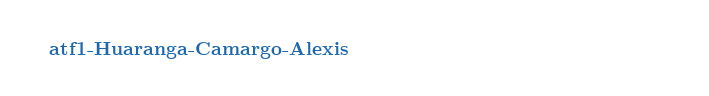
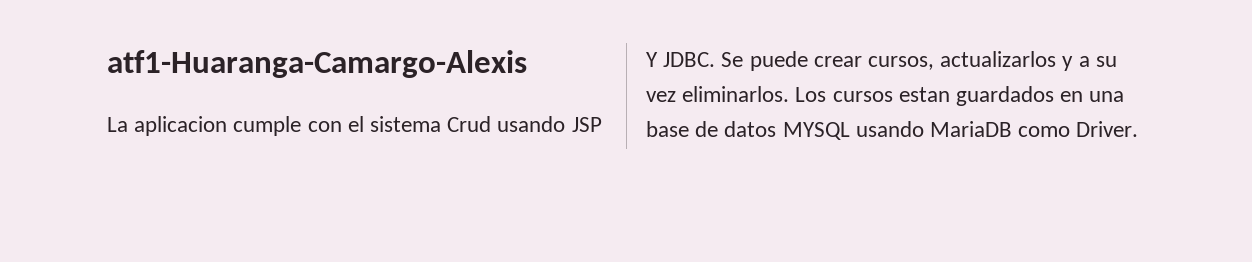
+ La aplicacion cumple con el sistema Crud usando JSP Y JDBC. Se puede crear cursos, actualizarlos y a su vez eliminarlos. Los cursos estan guardados en una base de datos MYSQL usando MariaDB como Driver.

